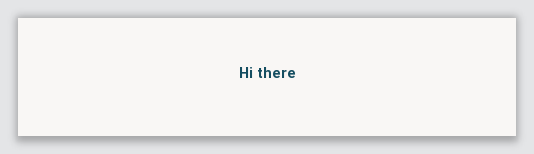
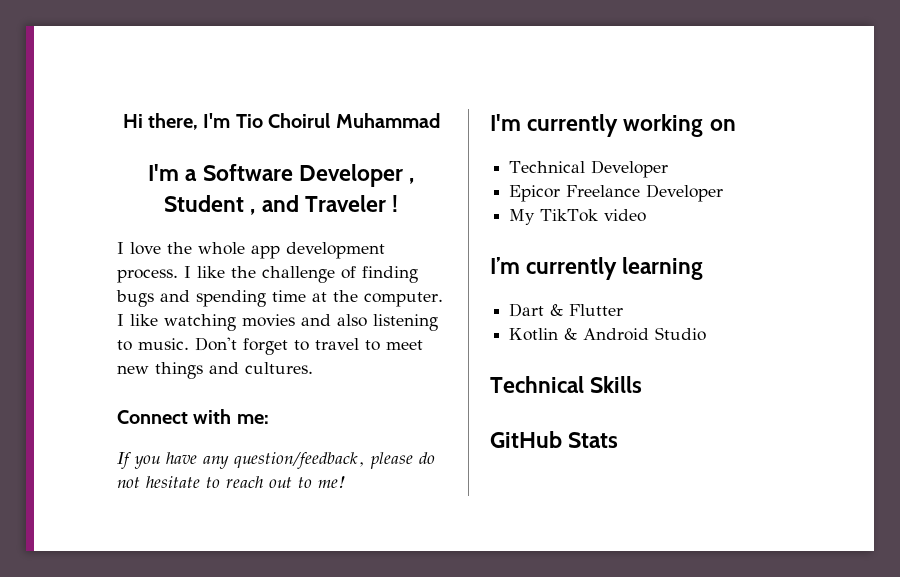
- Hi there
+ Hi there, I'm Tio Choirul Muhammad
+ I'm a Software Developer , Student , and Traveler !
+ I love the whole app development process. I like the challenge of finding bugs and spending time at the computer. I like watching movies and also listening to music. Don't forget to travel to meet new things and cultures.
+ Connect with me:
+ If you have any question/feedback, please do not hesitate to reach out to me!
+ I'm currently working on
+ Technical Developer
+ Epicor Freelance Developer
+ My TikTok video
+ I’m currently learning
+ Dart & Flutter
+ Kotlin & Android Studio
+ Technical Skills
+ GitHub Stats

